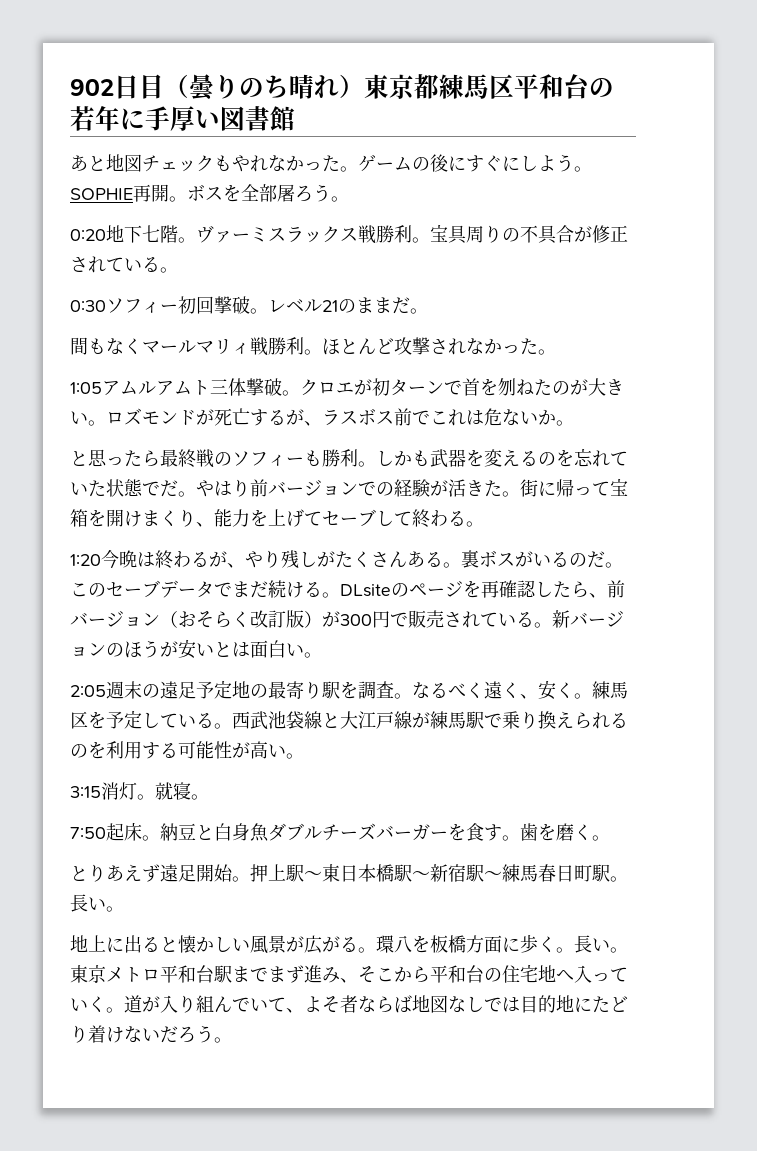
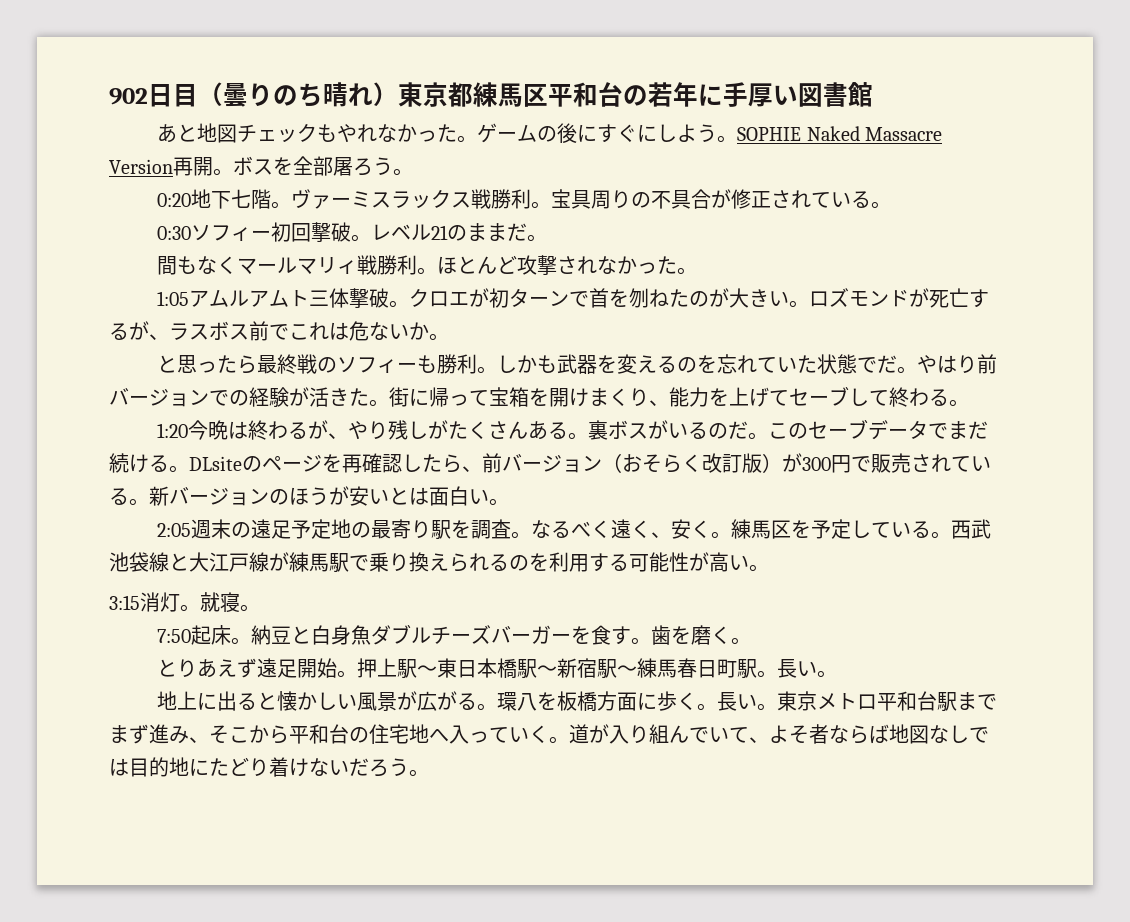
- SOPHIE再開。
+ SOPHIE Naked Massacre Version再開。

